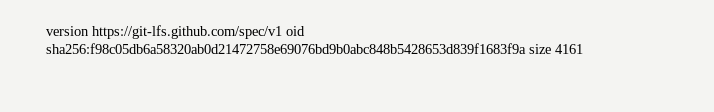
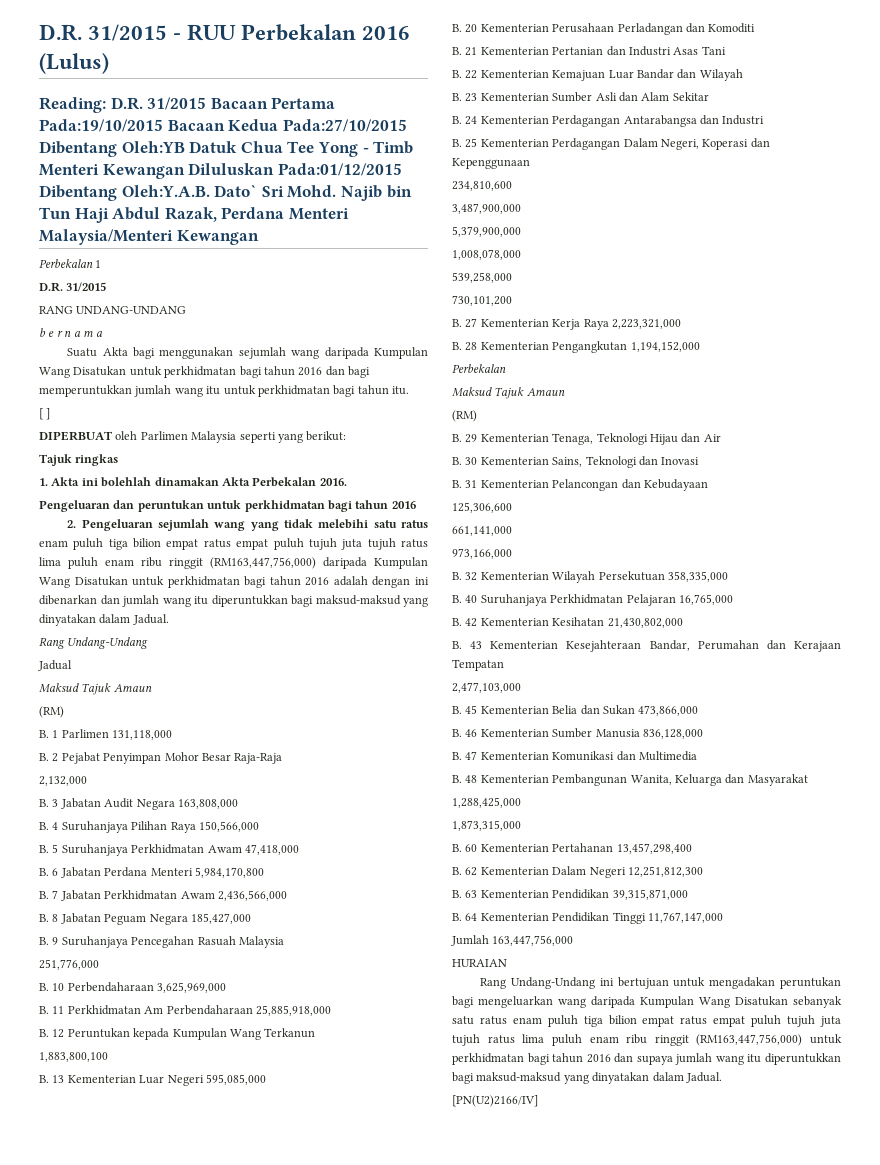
- version https://git-lfs.github.com/spec/v1 oid sha256:f98c05db6a58320ab0d21472758e69076bd9b0abc848b5428653d839f1683f9a size 4161
+ D.R. 31/2015 - RUU Perbekalan 2016 (Lulus)
+ Reading: D.R. 31/2015 Bacaan Pertama Pada:19/10/2015 Bacaan Kedua Pada:27/10/2015 Dibentang Oleh:YB Datuk Chua Tee Yong - Timb Menteri Kewangan Diluluskan Pada:01/12/2015 Dibentang Oleh:Y.A.B. Dato` Sri Mohd. Najib bin Tun Haji Abdul Razak, Perdana Menteri Malaysia/Menteri Kewangan
+ Perbekalan 1
+ D.R. 31/2015
+ RANG UNDANG-UNDANG
+ b e r n a m a
+ Suatu Akta bagi menggunakan sejumlah wang daripada Kumpulan Wang Disatukan untuk perkhidmatan bagi tahun 2016 dan bagi memperuntukkan jumlah wang itu untuk perkhidmatan bagi tahun itu.
+ [ ]
+ DIPERBUAT oleh Parlimen Malaysia seperti yang berikut:
+ Tajuk ringkas
+ 1. Akta ini bolehlah dinamakan Akta Perbekalan 2016.
+ Pengeluaran dan peruntukan untuk perkhidmatan bagi tahun 2016
+ 2. Pengeluaran sejumlah wang yang tidak melebihi satu ratus enam puluh tiga bilion empat ratus empat puluh tujuh juta tujuh ratus lima puluh enam ribu ringgit (RM163,447,756,000) daripada Kumpulan Wang Disatukan untuk perkhidmatan bagi tahun 2016 adalah dengan ini dibenarkan dan jumlah wang itu diperuntukkan bagi maksud-maksud yang dinyatakan dalam Jadual.
+ Rang Undang-Undang
+ Jadual
+ Maksud Tajuk Amaun
+ (RM)
+ B. 1 Parlimen 131,118,000
+ B. 2 Pejabat Penyimpan Mohor Besar Raja-Raja
+ 2,132,000
+ B. 3 Jabatan Audit Negara 163,808,000
+ B. 4 Suruhanjaya Pilihan Raya 150,566,000
+ B. 5 Suruhanjaya Perkhidmatan Awam 47,418,000
+ B. 6 Jabatan Perdana Menteri 5,984,170,800
+ B. 7 Jabatan Perkhidmatan Awam 2,436,566,000
+ B. 8 Jabatan Peguam Negara 185,427,000
+ B. 9 Suruhanjaya Pencegahan Rasuah Malaysia
+ 251,776,000
+ B. 10 Perbendaharaan 3,625,969,000
+ B. 11 Perkhidmatan Am Perbendaharaan 25,885,918,000
+ B. 12 Peruntukan kepada Kumpulan Wang Terkanun
+ 1,883,800,100
+ B. 13 Kementerian Luar Negeri 595,085,000
+ B. 20 Kementerian Perusahaan Perladangan dan Komoditi
+ B. 21 Kementerian Pertanian dan Industri Asas Tani
+ B. 22 Kementerian Kemajuan Luar Bandar dan Wilayah
+ B. 23 Kementerian Sumber Asli dan Alam Sekitar
+ B. 24 Kementerian Perdagangan Antarabangsa dan Industri
+ B. 25 Kementerian Perdagangan Dalam Negeri, Koperasi dan Kepenggunaan
+ 234,810,600
+ 3,487,900,000
+ 5,379,900,000
+ 1,008,078,000
+ 539,258,000
+ 730,101,200
+ B. 27 Kementerian Kerja Raya 2,223,321,000
+ B. 28 Kementerian Pengangkutan 1,194,152,000
+ Perbekalan
+ Maksud Tajuk Amaun
+ (RM)
+ B. 29 Kementerian Tenaga, Teknologi Hijau dan Air
+ B. 30 Kementerian Sains, Teknologi dan Inovasi
+ B. 31 Kementerian Pelancongan dan Kebudayaan
+ 125,306,600
+ 661,141,000
+ 973,166,000
+ B. 32 Kementerian Wilayah Persekutuan 358,335,000
+ B. 40 Suruhanjaya Perkhidmatan Pelajaran 16,765,000
+ B. 42 Kementerian Kesihatan 21,430,802,000
+ B. 43 Kementerian Kesejahteraan Bandar, Perumahan dan Kerajaan Tempatan
+ 2,477,103,000
+ B. 45 Kementerian Belia dan Sukan 473,866,000
+ B. 46 Kementerian Sumber Manusia 836,128,000
+ B. 47 Kementerian Komunikasi dan Multimedia
+ B. 48 Kementerian Pembangunan Wanita, Keluarga dan Masyarakat
+ 1,288,425,000
+ 1,873,315,000
+ B. 60 Kementerian Pertahanan 13,457,298,400
+ B. 62 Kementerian Dalam Negeri 12,251,812,300
+ B. 63 Kementerian Pendidikan 39,315,871,000
+ B. 64 Kementerian Pendidikan Tinggi 11,767,147,000
+ Jumlah 163,447,756,000
+ HURAIAN
+ Rang Undang-Undang ini bertujuan untuk mengadakan peruntukan bagi mengeluarkan wang daripada Kumpulan Wang Disatukan sebanyak satu ratus enam puluh tiga bilion empat ratus empat puluh tujuh juta tujuh ratus lima puluh enam ribu ringgit (RM163,447,756,000) untuk perkhidmatan bagi tahun 2016 dan supaya jumlah wang itu diperuntukkan bagi maksud-maksud yang dinyatakan dalam Jadual.
+ [PN(U2)2166/IV]

